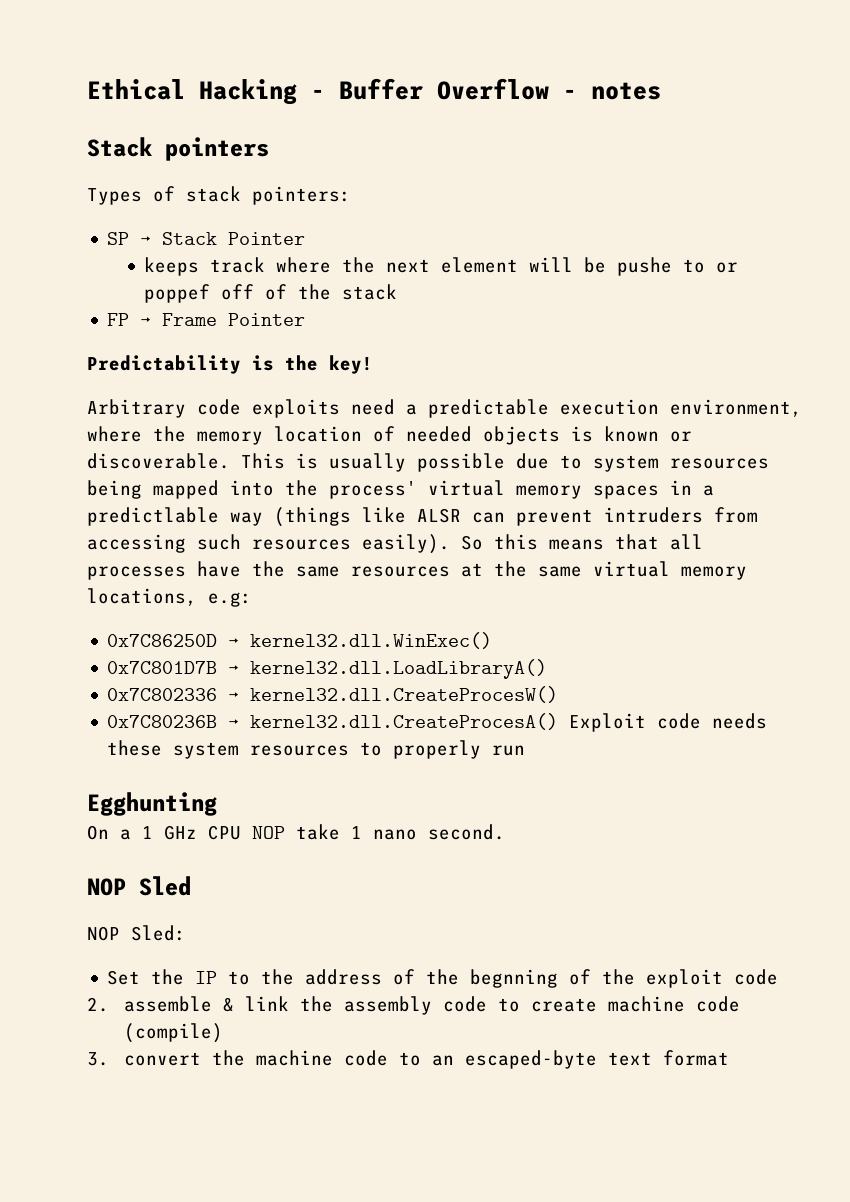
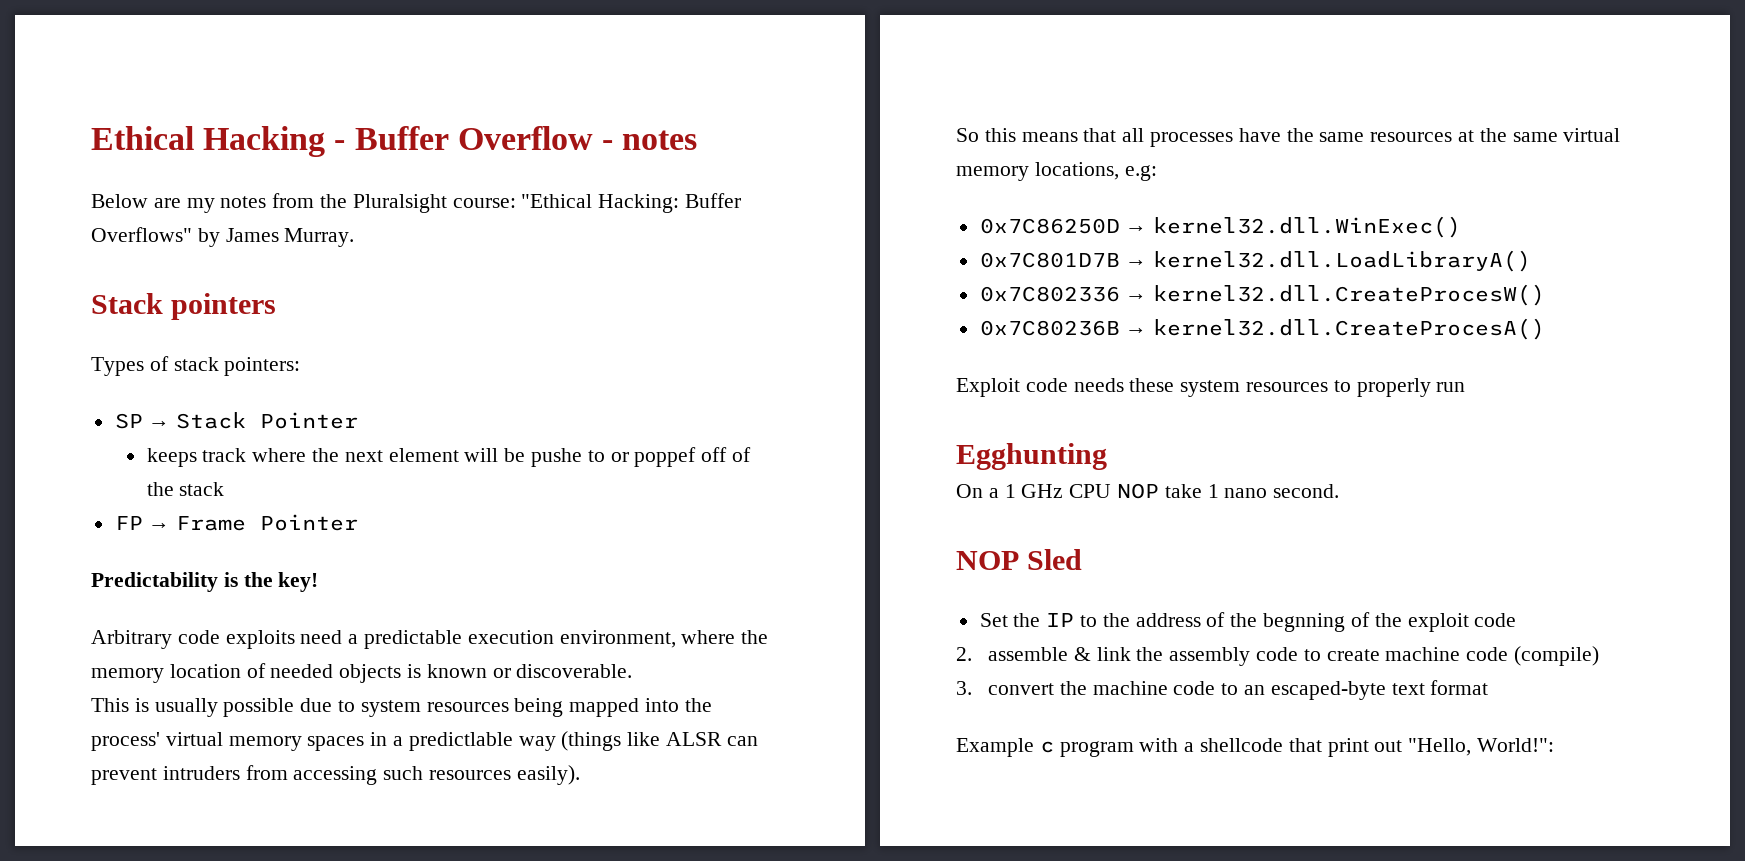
+ Below are my notes from the Pluralsight course: "Ethical Hacking: Buffer Overflows" by James Murray.
- Arbitrary code exploits need a predictable execution environment, where the memory location of needed objects is known or discoverable. This is usually possible due to system resources being mapped into the process' virtual memory spaces in a predictlable way (things like ALSR can prevent intruders from accessing such resources easily). So this means that all processes have the same resources at the same virtual memory locations, e.g:
+ Arbitrary code exploits need a predictable execution environment, where the memory location of needed objects is known or discoverable.
+ This is usually possible due to system resources being mapped into the process' virtual memory spaces in a predictlable way (things like ALSR can prevent intruders from accessing such resources easily).
+ So this means that all processes have the same resources at the same virtual memory locations, e.g:
- 0x7C80236B → kernel32.dll.CreateProcesA() Exploit code needs these system resources to properly run
+ 0x7C80236B → kernel32.dll.CreateProcesA()
+ Exploit code needs these system resources to properly run
- NOP Sled:
+ Example c program with a shellcode that print out "Hello, World!":

